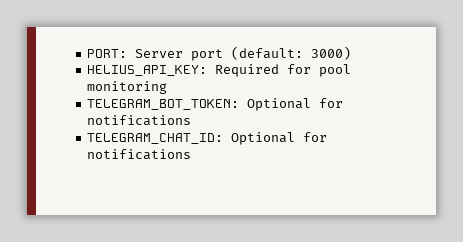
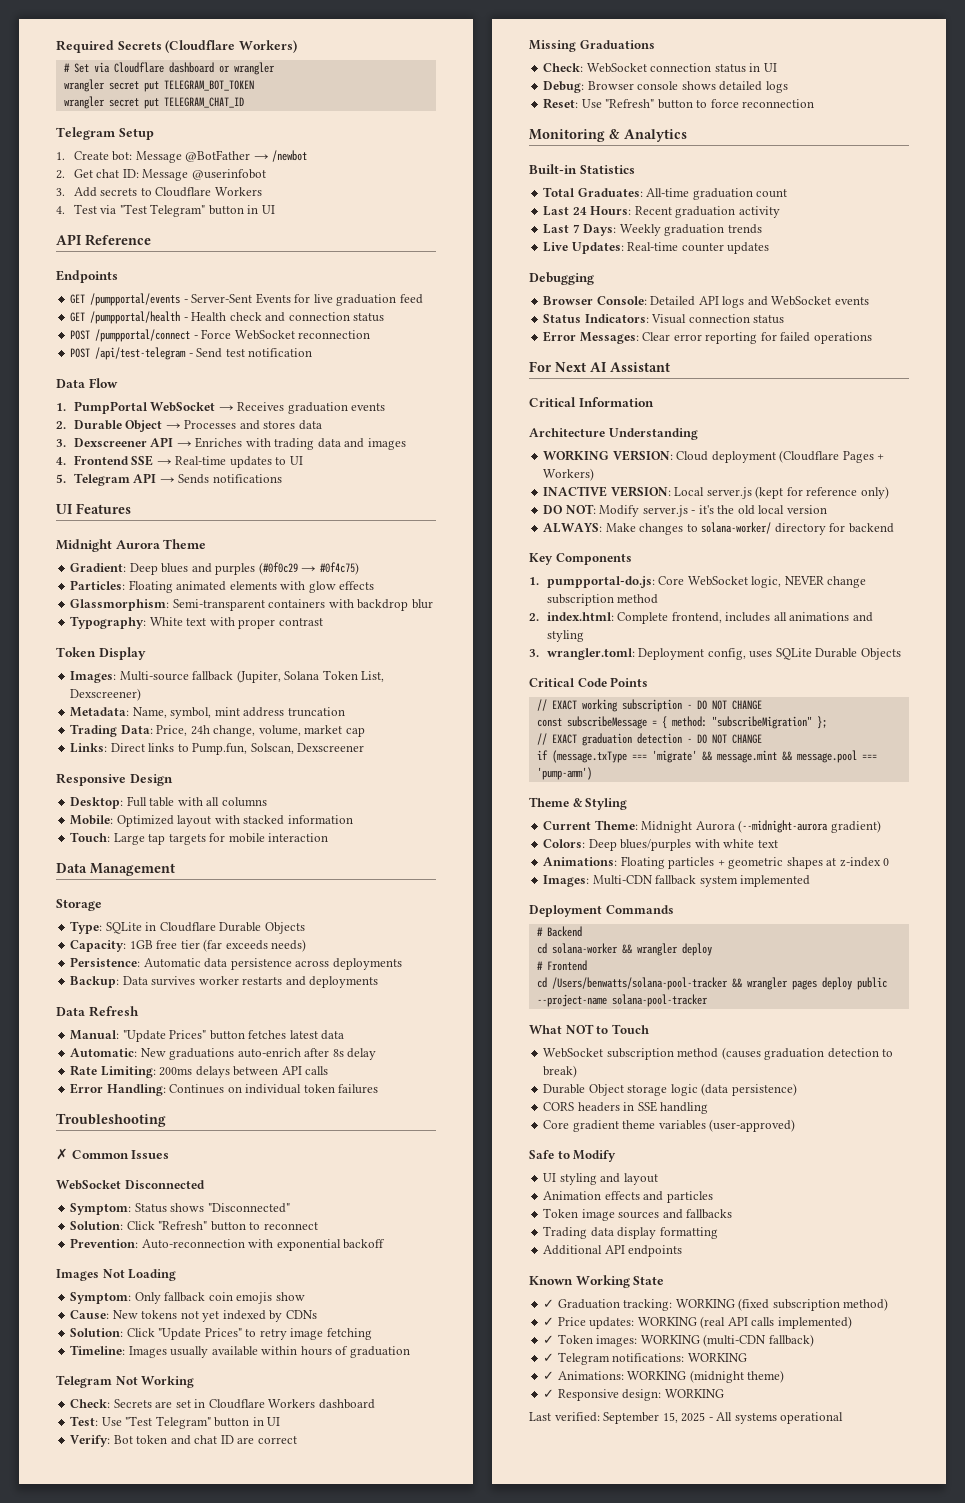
- PORT: Server port (default: 3000)
- HELIUS_API_KEY: Required for pool monitoring
- TELEGRAM_BOT_TOKEN: Optional for notifications
- TELEGRAM_CHAT_ID: Optional for notifications
+ Required Secrets (Cloudflare Workers)
+ # Set via Cloudflare dashboard or wrangler
+ wrangler secret put TELEGRAM_BOT_TOKEN
+ wrangler secret put TELEGRAM_CHAT_ID
+ Telegram Setup
+ 1. Create bot: Message @BotFather → /newbot
+ 2. Get chat ID: Message @userinfobot
+ 3. Add secrets to Cloudflare Workers
+ 4. Test via "Test Telegram" button in UI
+ API Reference
+ Endpoints
+ GET /pumpportal/events - Server-Sent Events for live graduation feed
+ GET /pumpportal/health - Health check and connection status
+ POST /pumpportal/connect - Force WebSocket reconnection
+ POST /api/test-telegram - Send test notification
+ Data Flow
+ 1. PumpPortal WebSocket → Receives graduation events
+ 2. Durable Object → Processes and stores data
+ 3. Dexscreener API → Enriches with trading data and images
+ 4. Frontend SSE → Real-time updates to UI
+ 5. Telegram API → Sends notifications
+ UI Features
+ Midnight Aurora Theme
+ Gradient: Deep blues and purples (#0f0c29 → #0f4c75)
+ Particles: Floating animated elements with glow effects
+ Glassmorphism: Semi-transparent containers with backdrop blur
+ Typography: White text with proper contrast
+ Token Display
+ Images: Multi-source fallback (Jupiter, Solana Token List, Dexscreener)
+ Metadata: Name, symbol, mint address truncation
+ Trading Data: Price, 24h change, volume, market cap
+ Links: Direct links to Pump.fun, Solscan, Dexscreener
+ Responsive Design
+ Desktop: Full table with all columns
+ Mobile: Optimized layout with stacked information
+ Touch: Large tap targets for mobile interaction
+ Data Management
+ Storage
+ Type: SQLite in Cloudflare Durable Objects
+ Capacity: 1GB free tier (far exceeds needs)
+ Persistence: Automatic data persistence across deployments
+ Backup: Data survives worker restarts and deployments
+ Data Refresh
+ Manual: "Update Prices" button fetches latest data
+ Automatic: New graduations auto-enrich after 8s delay
+ Rate Limiting: 200ms delays between API calls
+ Error Handling: Continues on individual token failures
+ Troubleshooting
+ ✗ Common Issues
+ WebSocket Disconnected
+ Symptom: Status shows "Disconnected"
+ Solution: Click "Refresh" button to reconnect
+ Prevention: Auto-reconnection with exponential backoff
+ Images Not Loading
+ Symptom: Only fallback coin emojis show
+ Cause: New tokens not yet indexed by CDNs
+ Solution: Click "Update Prices" to retry image fetching
+ Timeline: Images usually available within hours of graduation
+ Telegram Not Working
+ Check: Secrets are set in Cloudflare Workers dashboard
+ Test: Use "Test Telegram" button in UI
+ Verify: Bot token and chat ID are correct
+ Missing Graduations
+ Check: WebSocket connection status in UI
+ Debug: Browser console shows detailed logs
+ Reset: Use "Refresh" button to force reconnection
+ Monitoring & Analytics
+ Built-in Statistics
+ Total Graduates: All-time graduation count
+ Last 24 Hours: Recent graduation activity
+ Last 7 Days: Weekly graduation trends
+ Live Updates: Real-time counter updates
+ Debugging
+ Browser Console: Detailed API logs and WebSocket events
+ Status Indicators: Visual connection status
+ Error Messages: Clear error reporting for failed operations
+ For Next AI Assistant
+ Critical Information
+ Architecture Understanding
+ WORKING VERSION: Cloud deployment (Cloudflare Pages + Workers)
+ INACTIVE VERSION: Local server.js (kept for reference only)
+ DO NOT: Modify server.js - it's the old local version
+ ALWAYS: Make changes to solana-worker/ directory for backend
+ Key Components
+ 1. pumpportal-do.js: Core WebSocket logic, NEVER change subscription method
+ 2. index.html: Complete frontend, includes all animations and styling
+ 3. wrangler.toml: Deployment config, uses SQLite Durable Objects
+ Critical Code Points
+ // EXACT working subscription - DO NOT CHANGE
+ const subscribeMessage = { method: "subscribeMigration" };
+ // EXACT graduation detection - DO NOT CHANGE
+ if (message.txType === 'migrate' && message.mint && message.pool === 'pump-amm')
+ Theme & Styling
+ Current Theme: Midnight Aurora (--midnight-aurora gradient)
+ Colors: Deep blues/purples with white text
+ Animations: Floating particles + geometric shapes at z-index 0
+ Images: Multi-CDN fallback system implemented
+ Deployment Commands
+ # Backend
+ cd solana-worker && wrangler deploy
+ # Frontend
+ cd /Users/benwatts/solana-pool-tracker && wrangler pages deploy public --project-name solana-pool-tracker
+ What NOT to Touch
+ WebSocket subscription method (causes graduation detection to break)
+ Durable Object storage logic (data persistence)
+ CORS headers in SSE handling
+ Core gradient theme variables (user-approved)
+ Safe to Modify
+ UI styling and layout
+ Animation effects and particles
+ Token image sources and fallbacks
+ Trading data display formatting
+ Additional API endpoints
+ Known Working State
+ ✓ Graduation tracking: WORKING (fixed subscription method)
+ ✓ Price updates: WORKING (real API calls implemented)
+ ✓ Token images: WORKING (multi-CDN fallback)
+ ✓ Telegram notifications: WORKING
+ ✓ Animations: WORKING (midnight theme)
+ ✓ Responsive design: WORKING
+ Last verified: September 15, 2025 - All systems operational

